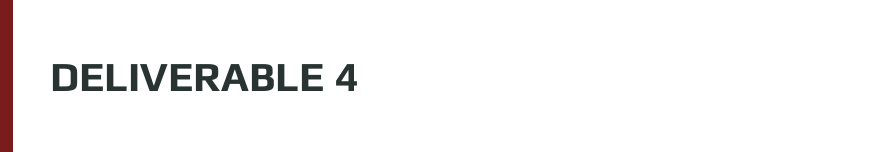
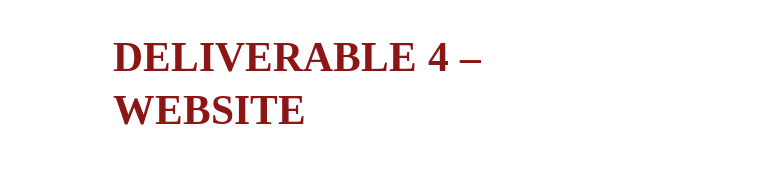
- DELIVERABLE 4
+ DELIVERABLE 4 – WEBSITE

